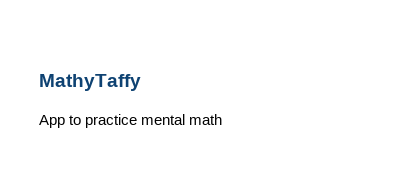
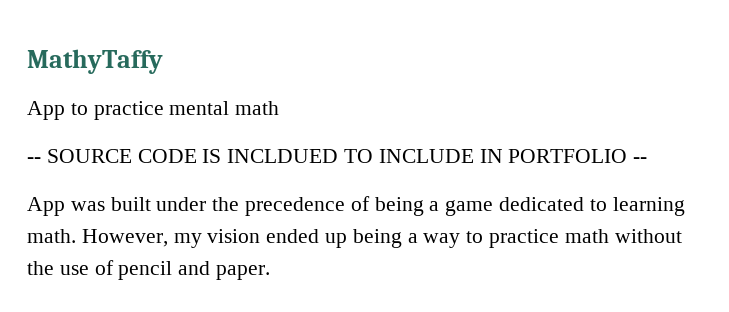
+ -- SOURCE CODE IS INCLDUED TO INCLUDE IN PORTFOLIO --
+ App was built under the precedence of being a game dedicated to learning math. However, my vision ended up being a way to practice math without the use of pencil and paper.

